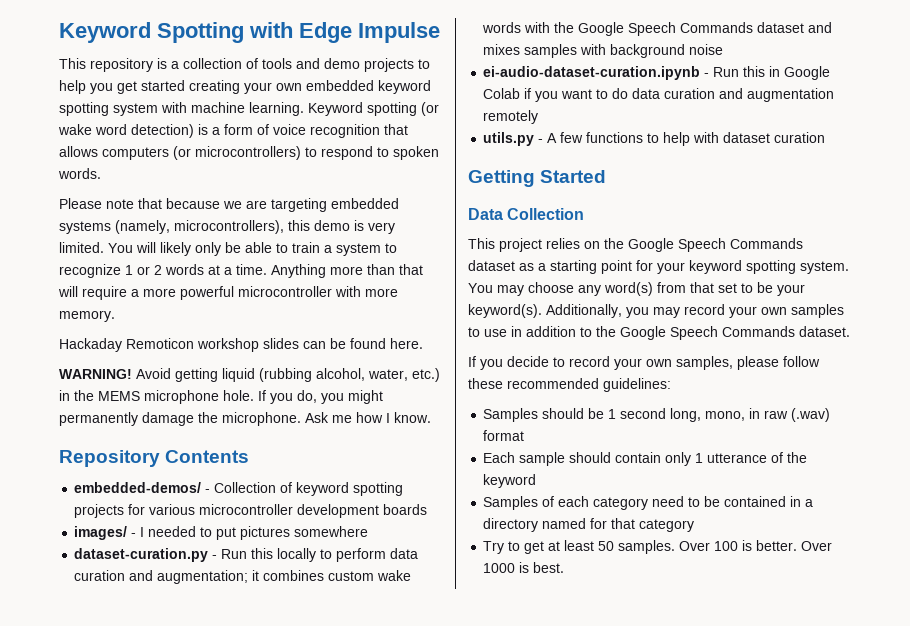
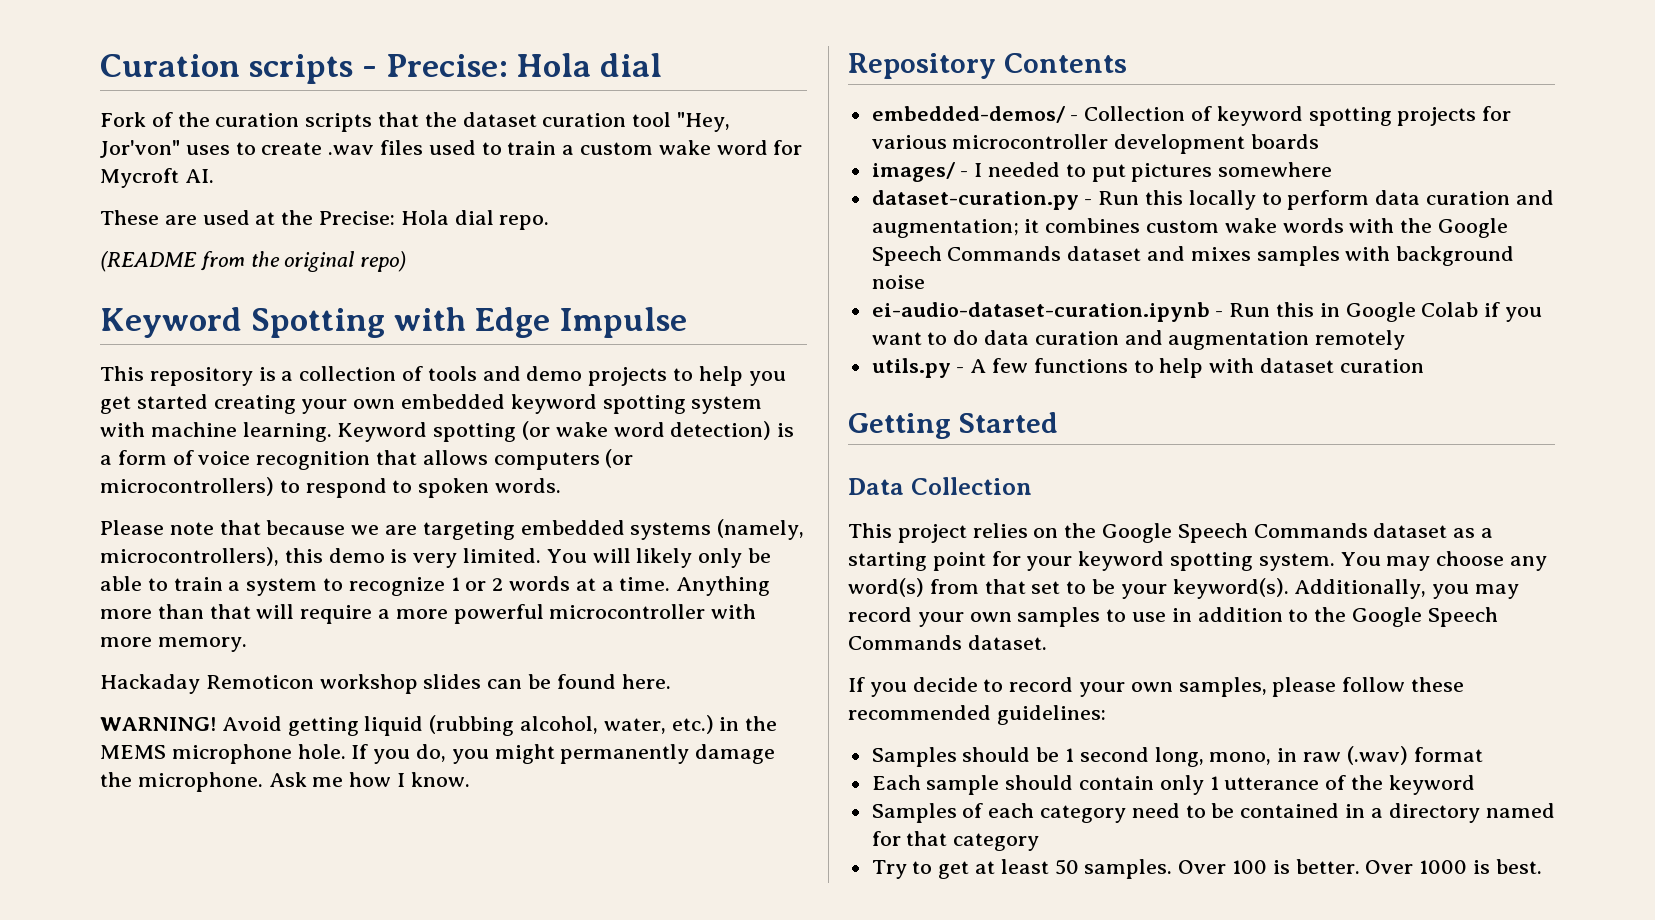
+ Curation scripts - Precise: Hola dial
+ Fork of the curation scripts that the dataset curation tool "Hey, Jor'von" uses to create .wav files used to train a custom wake word for Mycroft AI.
+ These are used at the Precise: Hola dial repo.
+ (README from the original repo)

